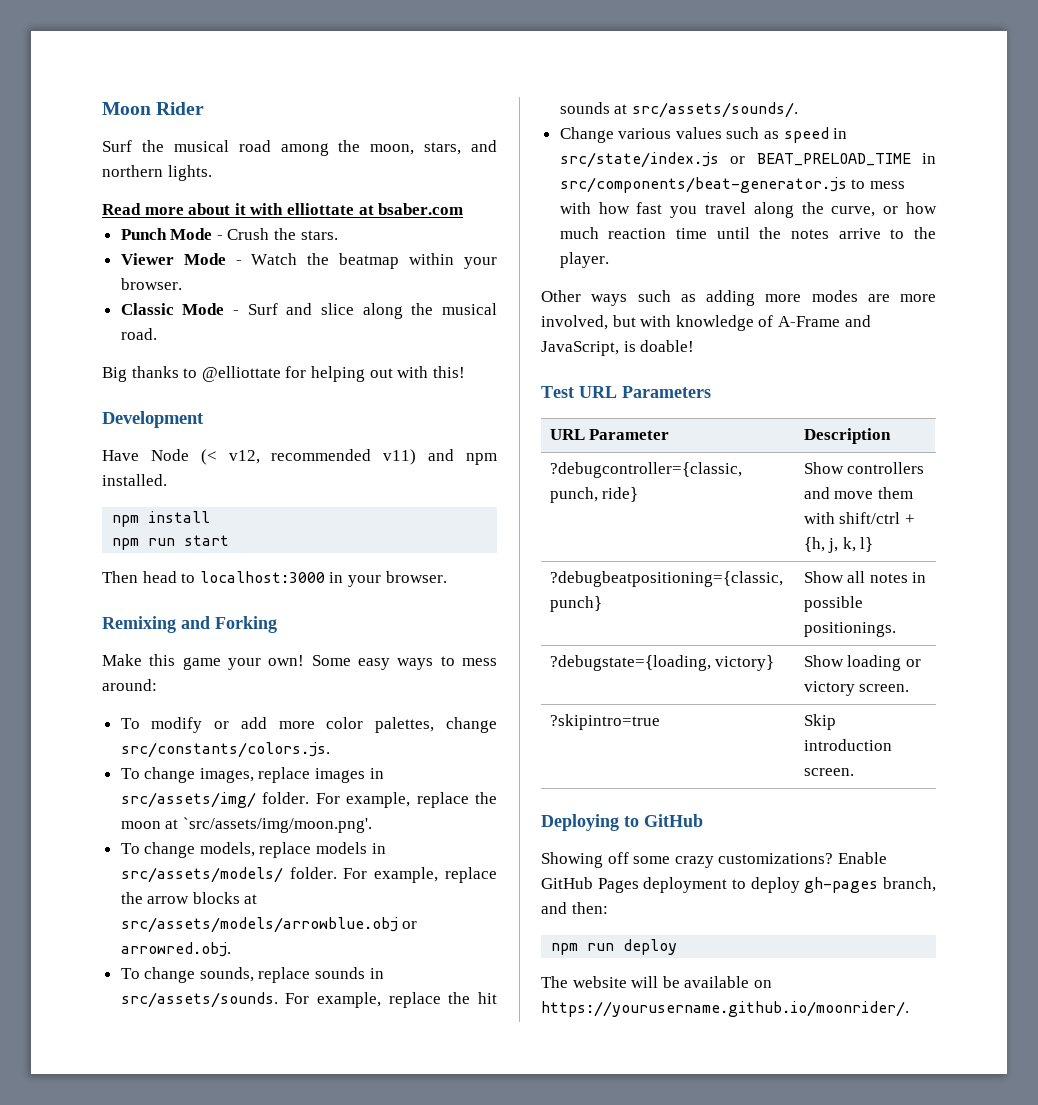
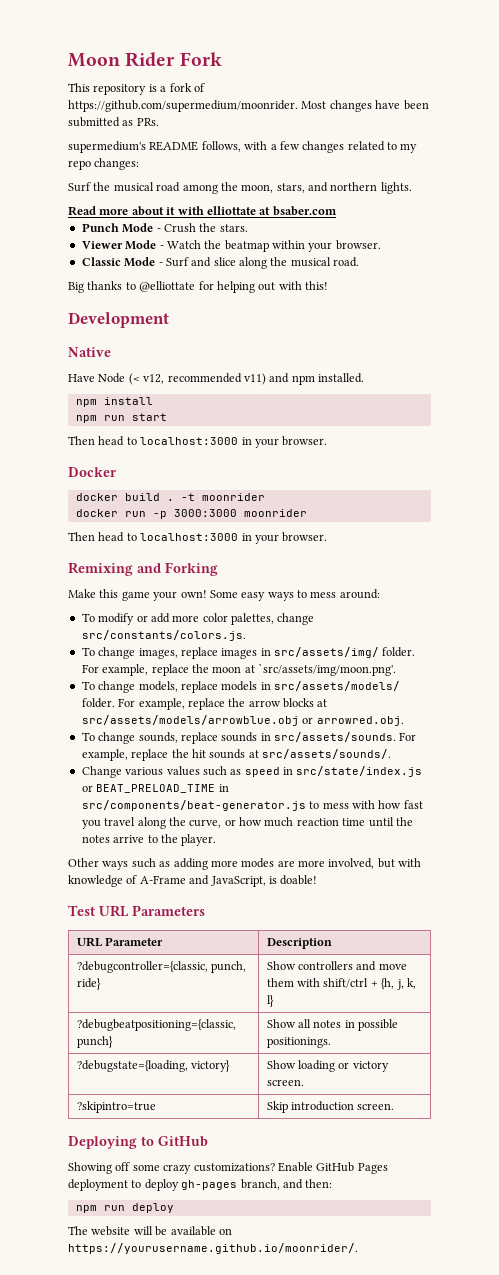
- Moon Rider
+ Moon Rider Fork
+ This repository is a fork of https://github.com/supermedium/moonrider. Most changes have been submitted as PRs.
+ supermedium's README follows, with a few changes related to my repo changes:
+ Native
+ Docker
+ docker build . -t moonrider
+ docker run -p 3000:3000 moonrider
+ Then head to localhost:3000 in your browser.

